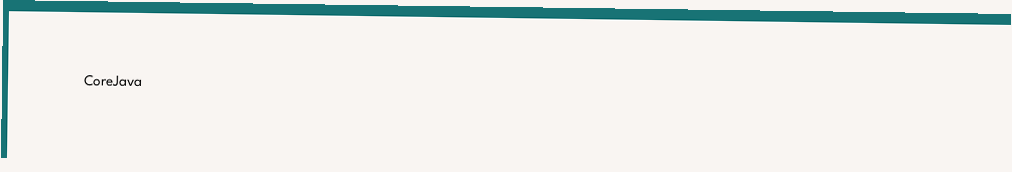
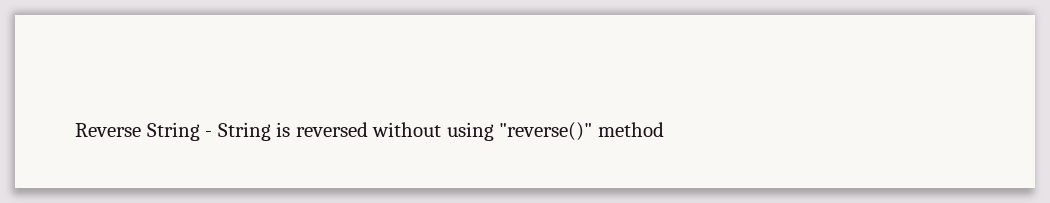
- CoreJava
+ Reverse String - String is reversed without using "reverse()" method

